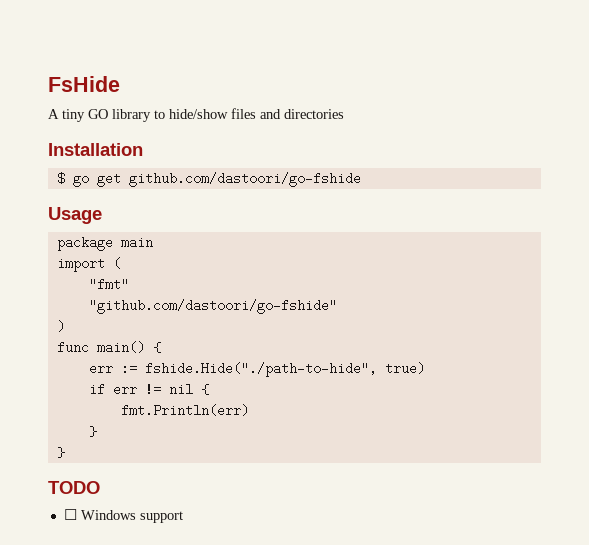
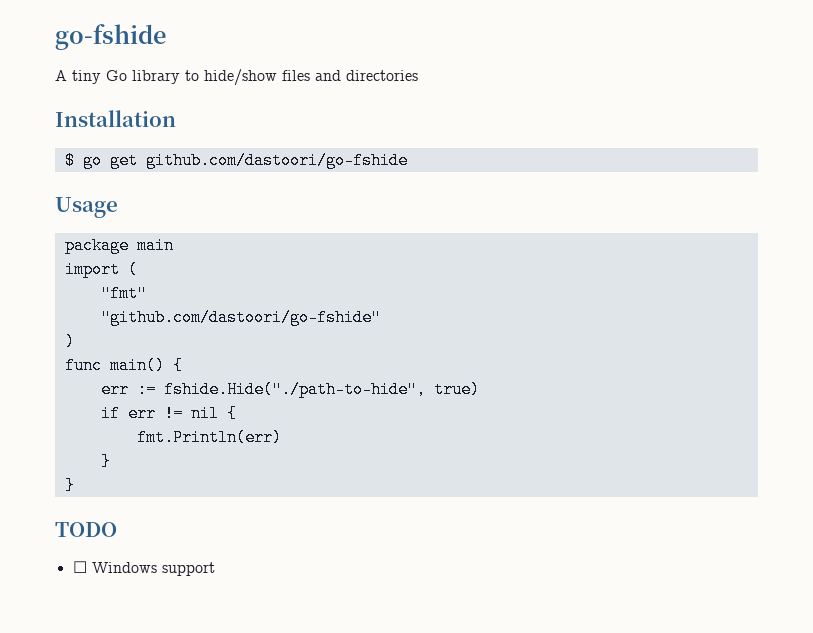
- FsHide
+ go-fshide
- A tiny GO library to hide/show files and directories
+ A tiny Go library to hide/show files and directories

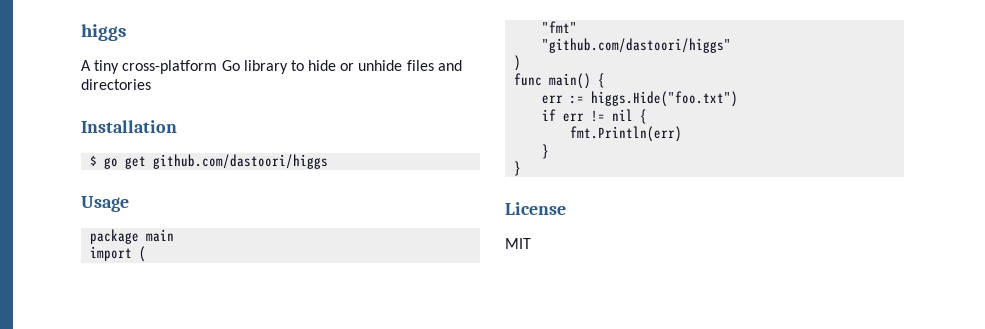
- go-fshide
+ higgs
- A tiny Go library to hide/show files and directories
+ A tiny cross-platform Go library to hide or unhide files and directories
- $ go get github.com/dastoori/go-fshide
+ $ go get github.com/dastoori/higgs
- "github.com/dastoori/go-fshide"
+ "github.com/dastoori/higgs"
- err := fshide.Hide("./path-to-hide", true)
+ err := higgs.Hide("foo.txt")
- TODO
- ☐ Windows support
+ License
+ MIT

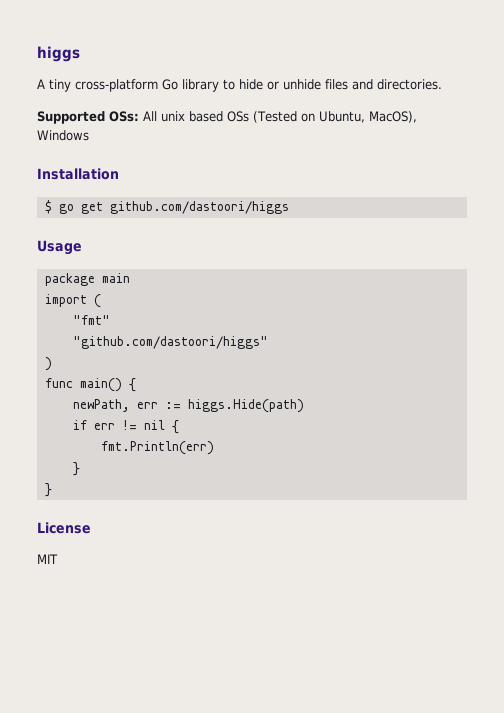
- A tiny cross-platform Go library to hide or unhide files and directories
+ A tiny cross-platform Go library to hide or unhide files and directories.
+ Supported OSs: All unix based OSs (Tested on Ubuntu, MacOS), Windows
- err := higgs.Hide("foo.txt")
+ newPath, err := higgs.Hide(path)

